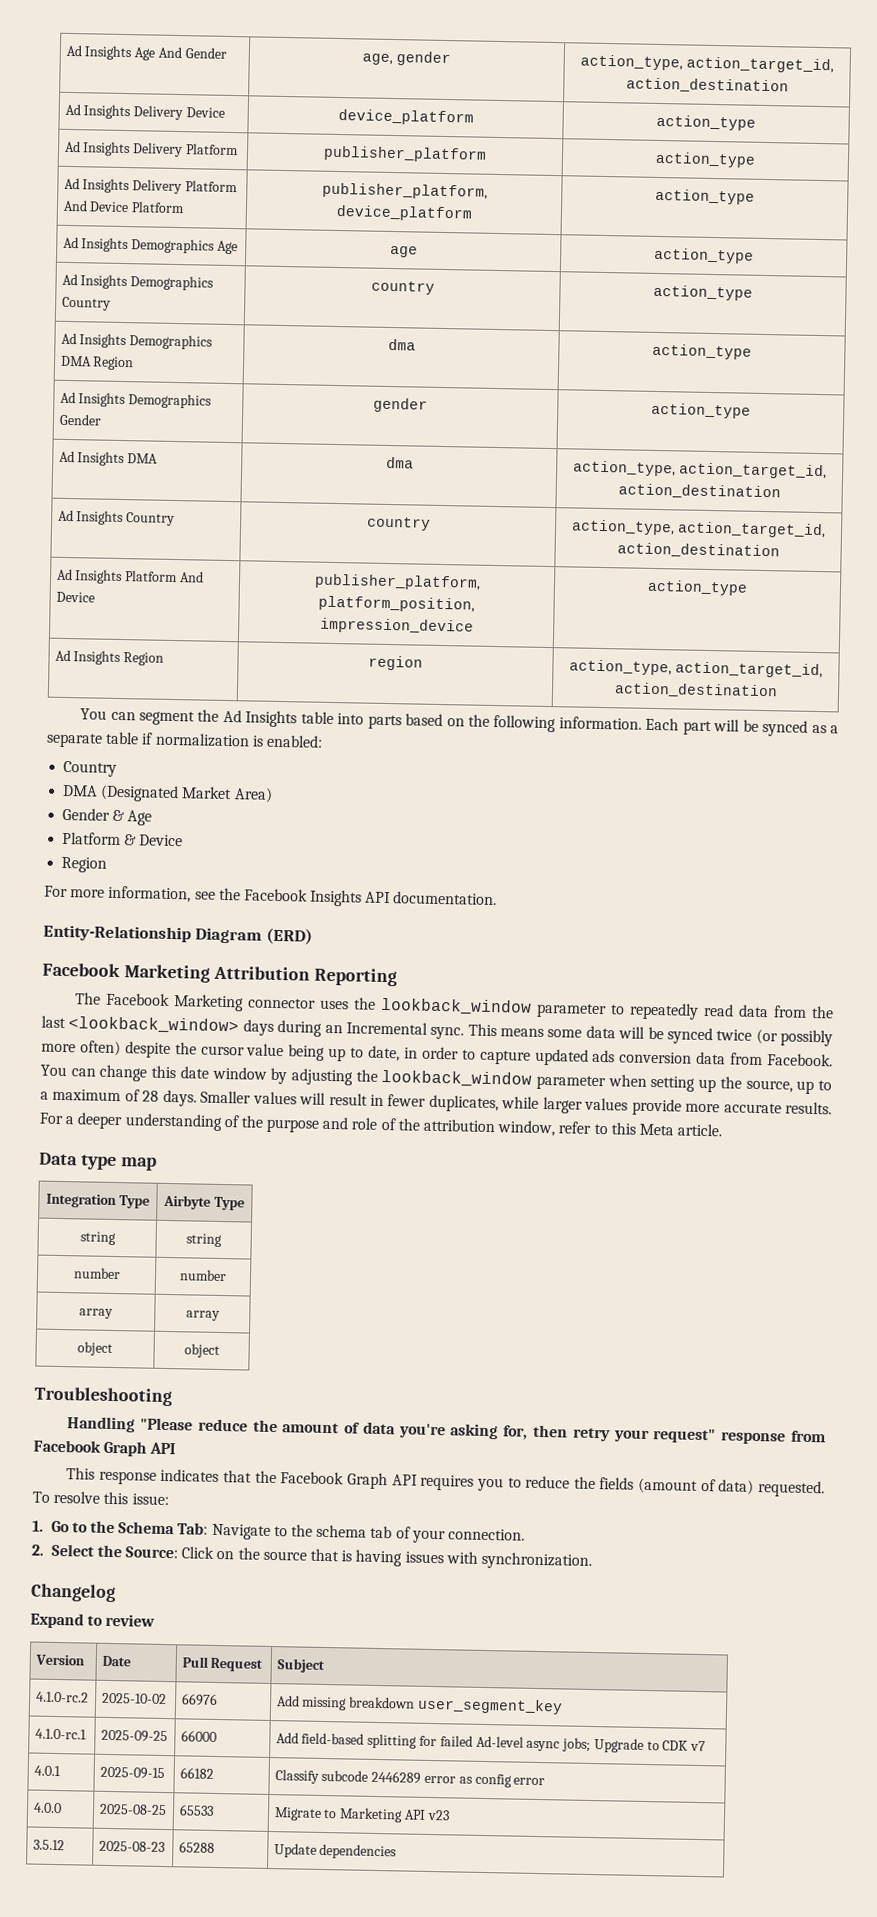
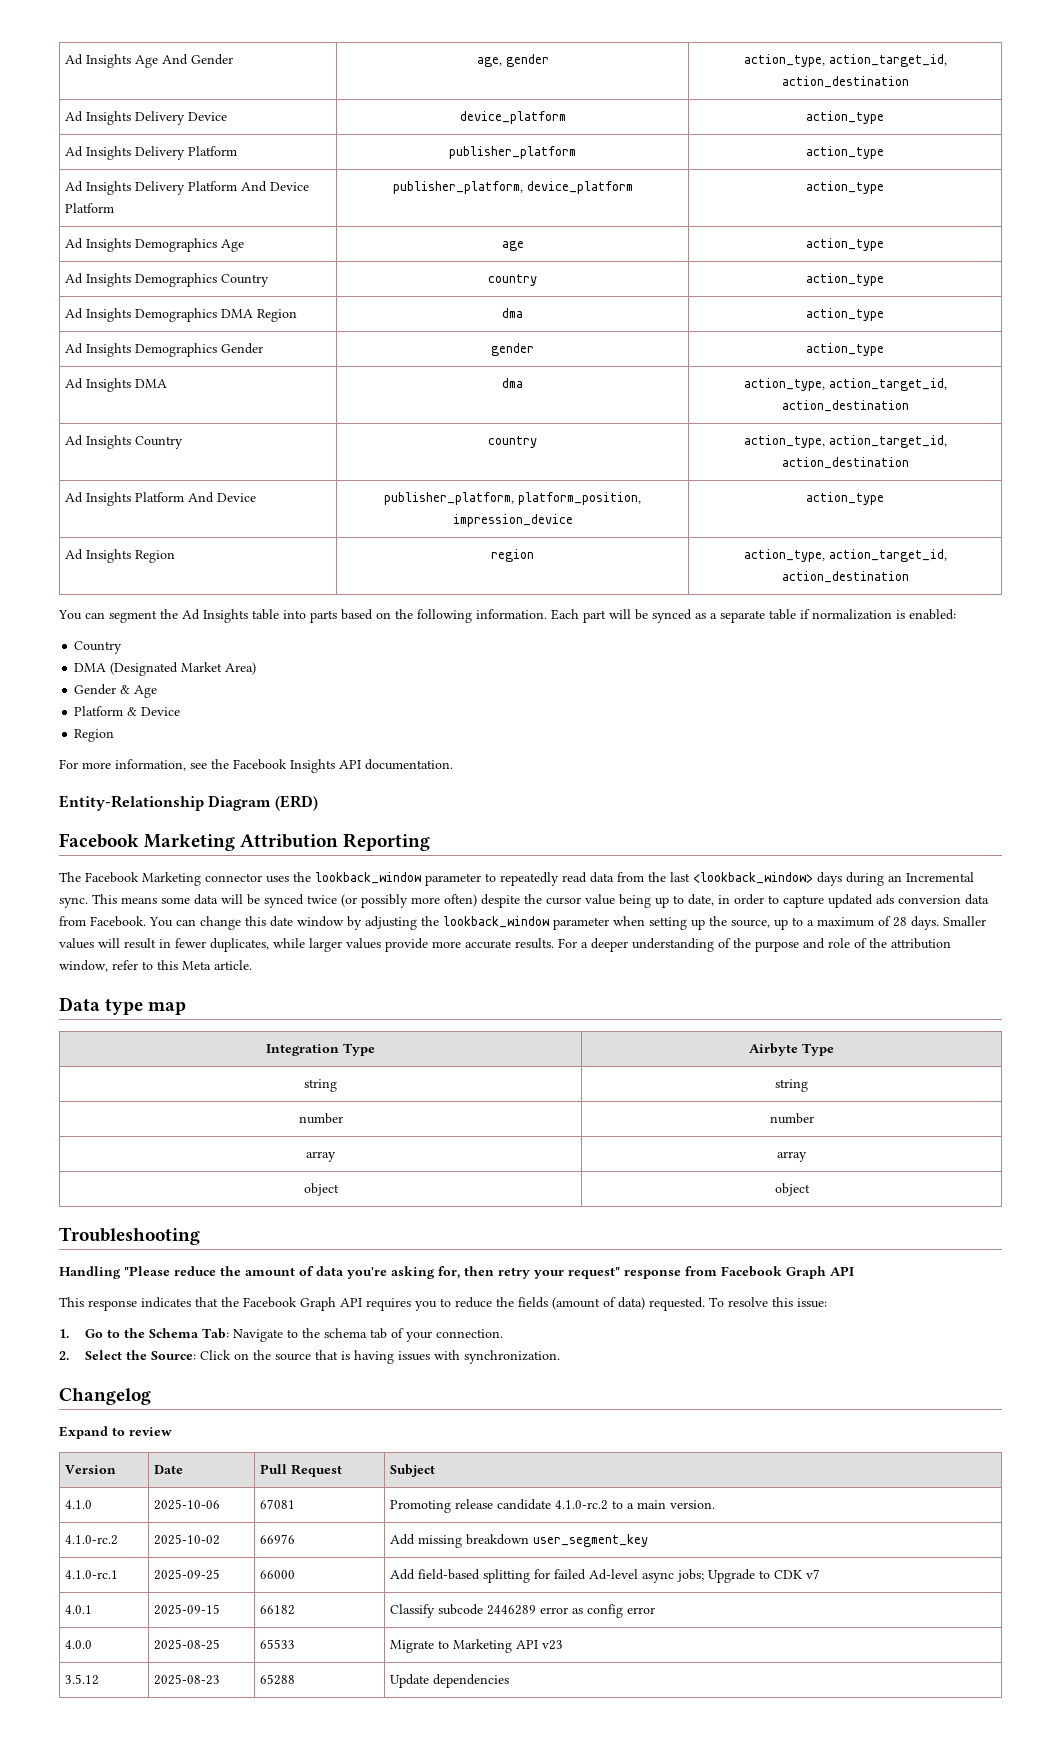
+ 4.1.0 | 2025-10-06 | 67081 | Promoting release candidate 4.1.0-rc.2 to a main version.

